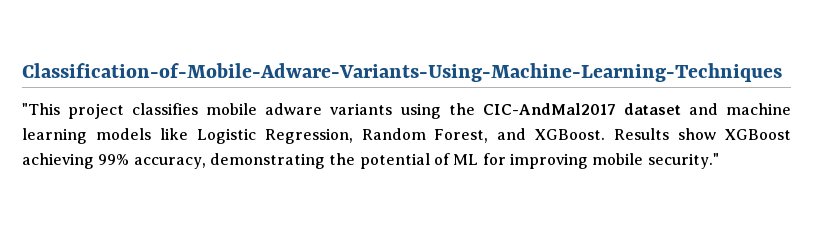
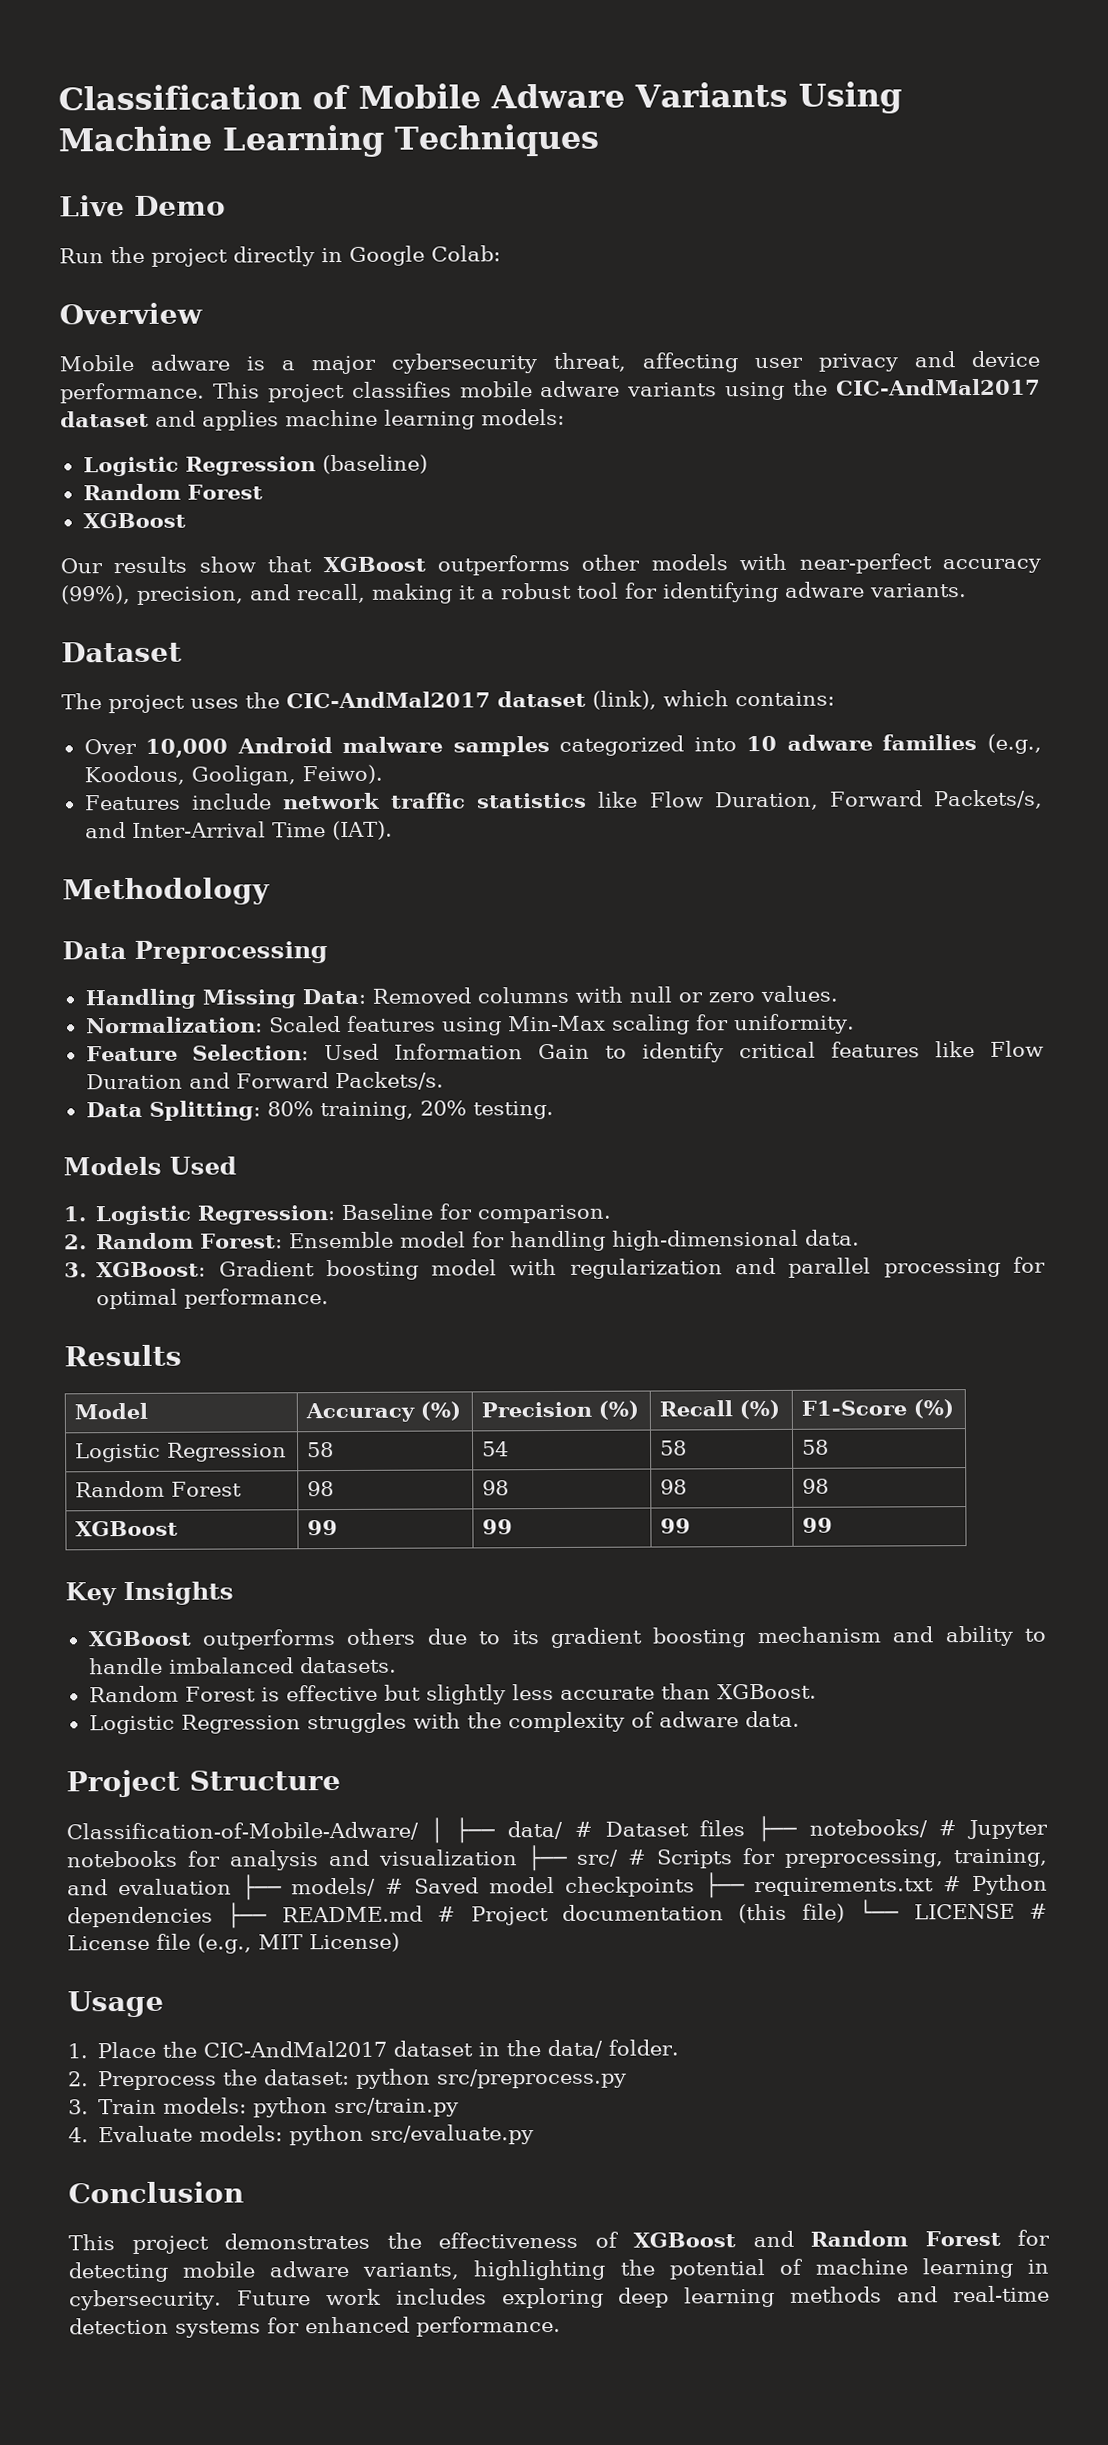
- Classification-of-Mobile-Adware-Variants-Using-Machine-Learning-Techniques
- "This project classifies mobile adware variants using the CIC-AndMal2017 dataset and machine learning models like Logistic Regression, Random Forest, and XGBoost. Results show XGBoost achieving 99% accuracy, demonstrating the potential of ML for improving mobile security."
+ Classification of Mobile Adware Variants Using Machine Learning Techniques
+ Live Demo
+ Run the project directly in Google Colab:
+ Overview
+ Mobile adware is a major cybersecurity threat, affecting user privacy and device performance. This project classifies mobile adware variants using the CIC-AndMal2017 dataset and applies machine learning models:
+ Logistic Regression (baseline)
+ Random Forest
+ XGBoost
+ Our results show that XGBoost outperforms other models with near-perfect accuracy (99%), precision, and recall, making it a robust tool for identifying adware variants.
+ Dataset
+ The project uses the CIC-AndMal2017 dataset (link), which contains:
+ Over 10,000 Android malware samples categorized into 10 adware families (e.g., Koodous, Gooligan, Feiwo).
+ Features include network traffic statistics like Flow Duration, Forward Packets/s, and Inter-Arrival Time (IAT).
+ Methodology
+ Data Preprocessing
+ Handling Missing Data: Removed columns with null or zero values.
+ Normalization: Scaled features using Min-Max scaling for uniformity.
+ Feature Selection: Used Information Gain to identify critical features like Flow Duration and Forward Packets/s.
+ Data Splitting: 80% training, 20% testing.
+ Models Used
+ 1. Logistic Regression: Baseline for comparison.
+ 2. Random Forest: Ensemble model for handling high-dimensional data.
+ 3. XGBoost: Gradient boosting model with regularization and parallel processing for optimal performance.
+ Results
+ Model | Accuracy (%) | Precision (%) | Recall (%) | F1-Score (%)
+ Logistic Regression | 58 | 54 | 58 | 58
+ Random Forest | 98 | 98 | 98 | 98
+ XGBoost | 99 | 99 | 99 | 99
+ Key Insights
+ XGBoost outperforms others due to its gradient boosting mechanism and ability to handle imbalanced datasets.
+ Random Forest is effective but slightly less accurate than XGBoost.
+ Logistic Regression struggles with the complexity of adware data.
+ Project Structure
+ Classification-of-Mobile-Adware/ │ ├── data/ # Dataset files ├── notebooks/ # Jupyter notebooks for analysis and visualization ├── src/ # Scripts for preprocessing, training, and evaluation ├── models/ # Saved model checkpoints ├── requirements.txt # Python dependencies ├── README.md # Project documentation (this file) └── LICENSE # License file (e.g., MIT License)
+ Usage
+ 1. Place the CIC-AndMal2017 dataset in the data/ folder.
+ 2. Preprocess the dataset: python src/preprocess.py
+ 3. Train models: python src/train.py
+ 4. Evaluate models: python src/evaluate.py
+ Conclusion
+ This project demonstrates the effectiveness of XGBoost and Random Forest for detecting mobile adware variants, highlighting the potential of machine learning in cybersecurity. Future work includes exploring deep learning methods and real-time detection systems for enhanced performance.

